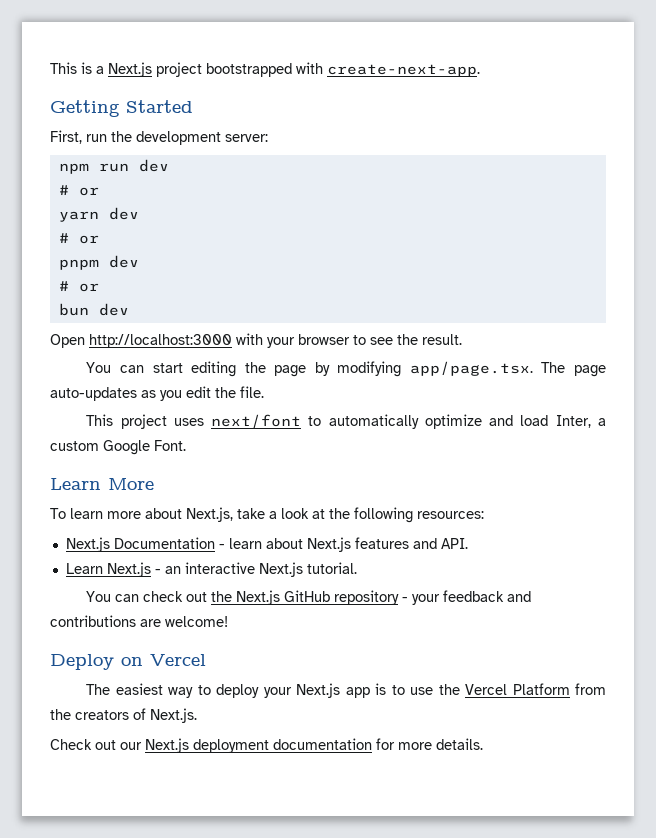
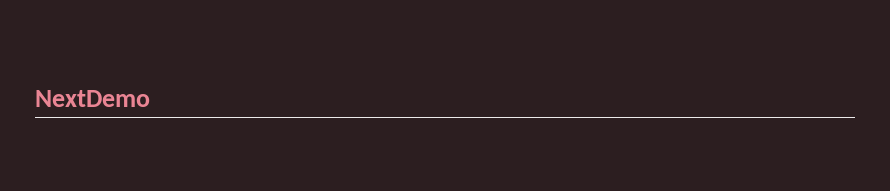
- This is a Next.js project bootstrapped with create-next-app.
- Getting Started
- First, run the development server:
- npm run dev
- # or
- yarn dev
- # or
- pnpm dev
- # or
- bun dev
- Open http://localhost:3000 with your browser to see the result.
- You can start editing the page by modifying app/page.tsx. The page auto-updates as you edit the file.
- This project uses next/font to automatically optimize and load Inter, a custom Google Font.
- Learn More
- To learn more about Next.js, take a look at the following resources:
- Next.js Documentation - learn about Next.js features and API.
- Learn Next.js - an interactive Next.js tutorial.
- You can check out the Next.js GitHub repository - your feedback and contributions are welcome!
- Deploy on Vercel
- The easiest way to deploy your Next.js app is to use the Vercel Platform from the creators of Next.js.
- Check out our Next.js deployment documentation for more details.
+ NextDemo

